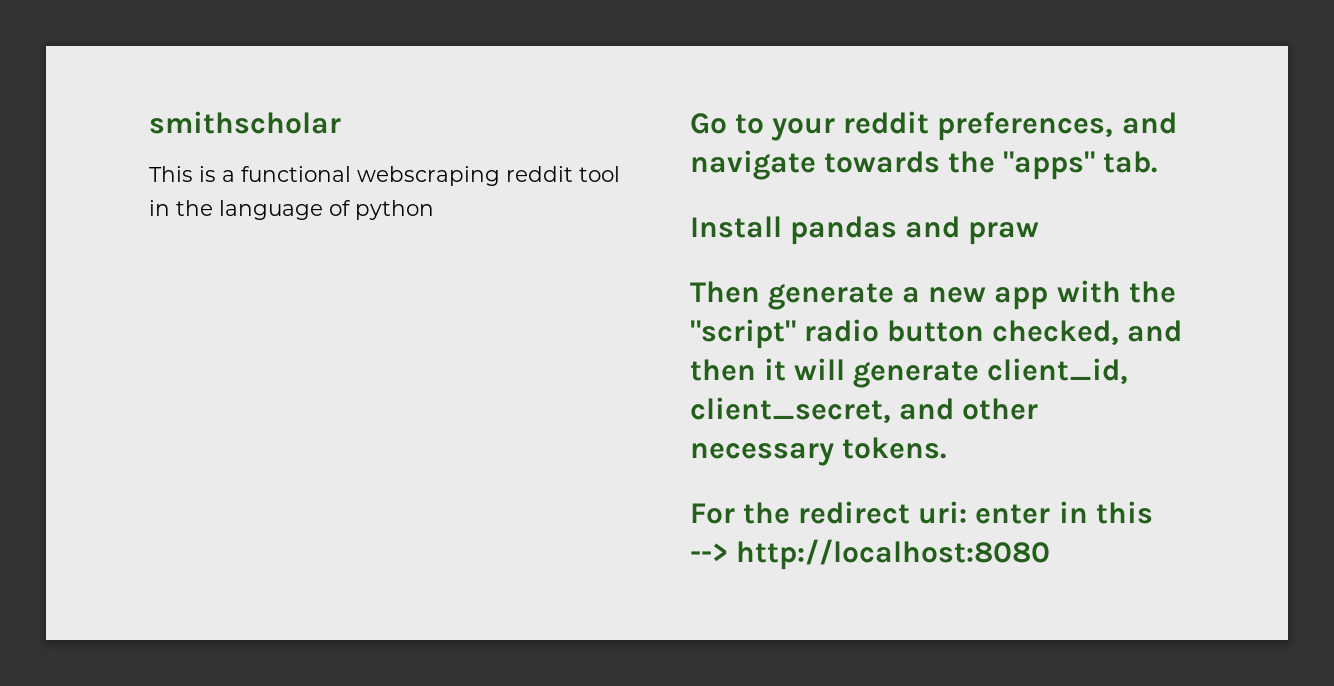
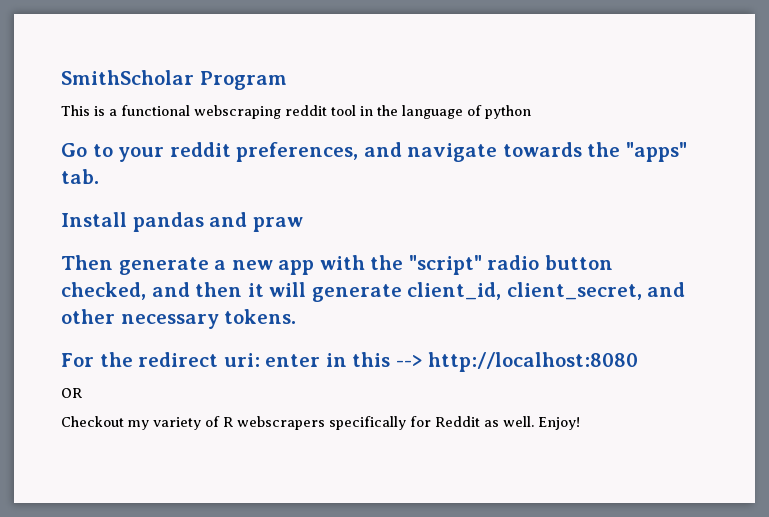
- smithscholar
+ SmithScholar Program
+ OR
+ Checkout my variety of R webscrapers specifically for Reddit as well. Enjoy!

